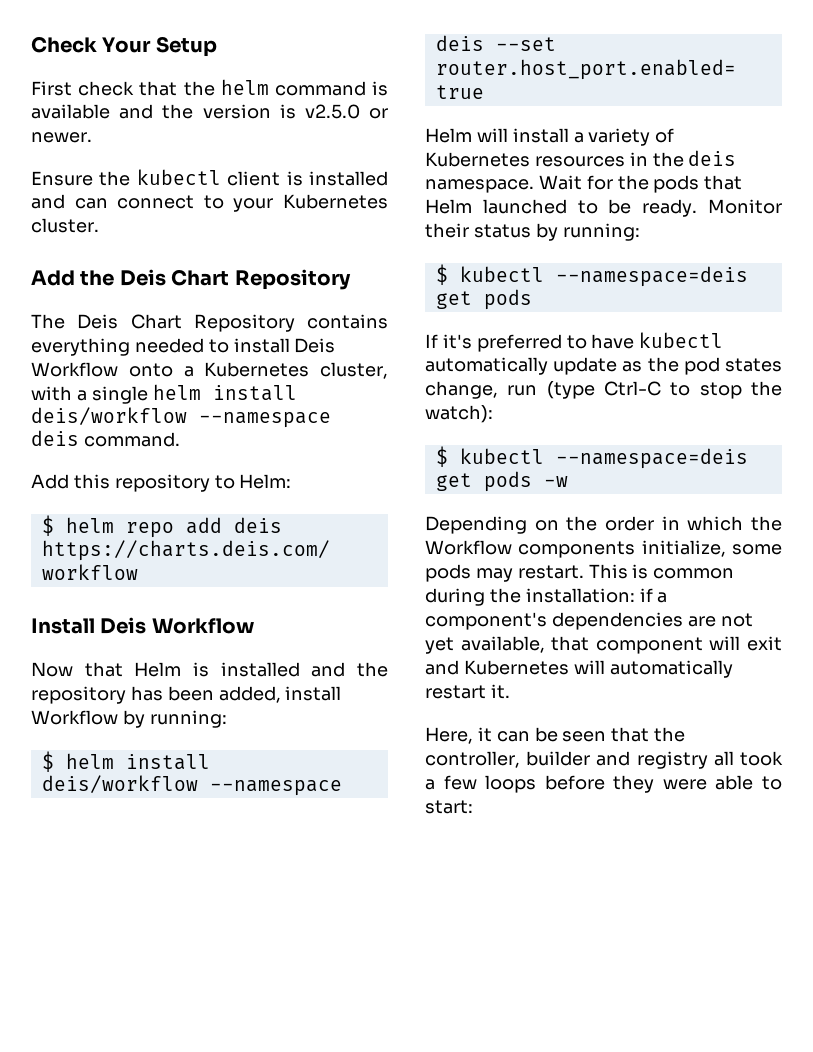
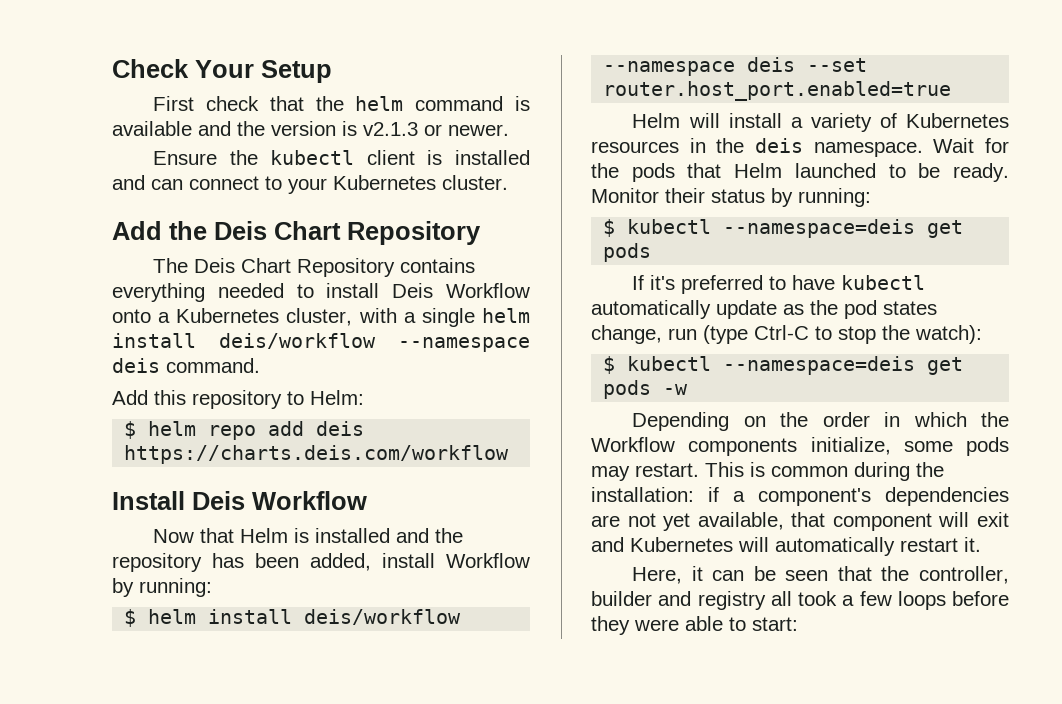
- First check that the helm command is available and the version is v2.5.0 or newer.
+ First check that the helm command is available and the version is v2.1.3 or newer.

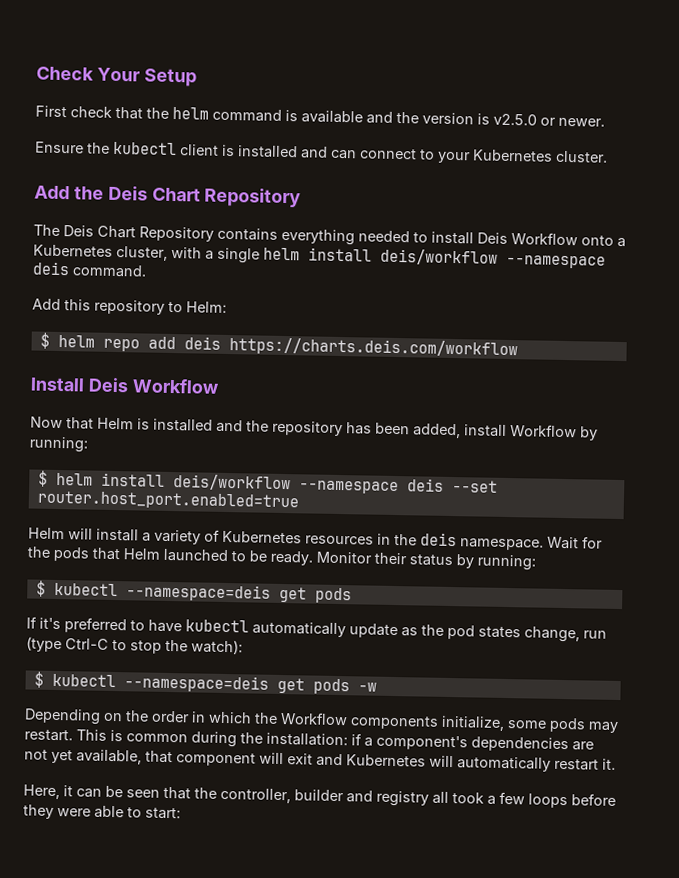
- First check that the helm command is available and the version is v2.1.3 or newer.
+ First check that the helm command is available and the version is v2.5.0 or newer.

